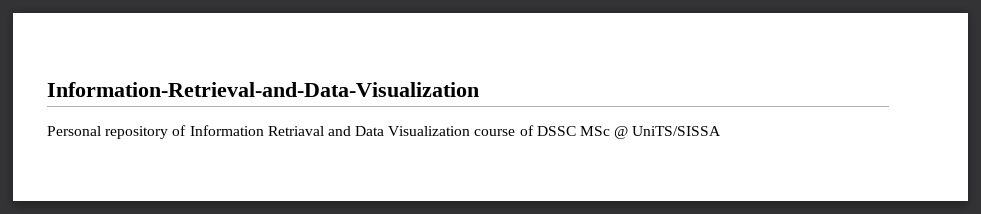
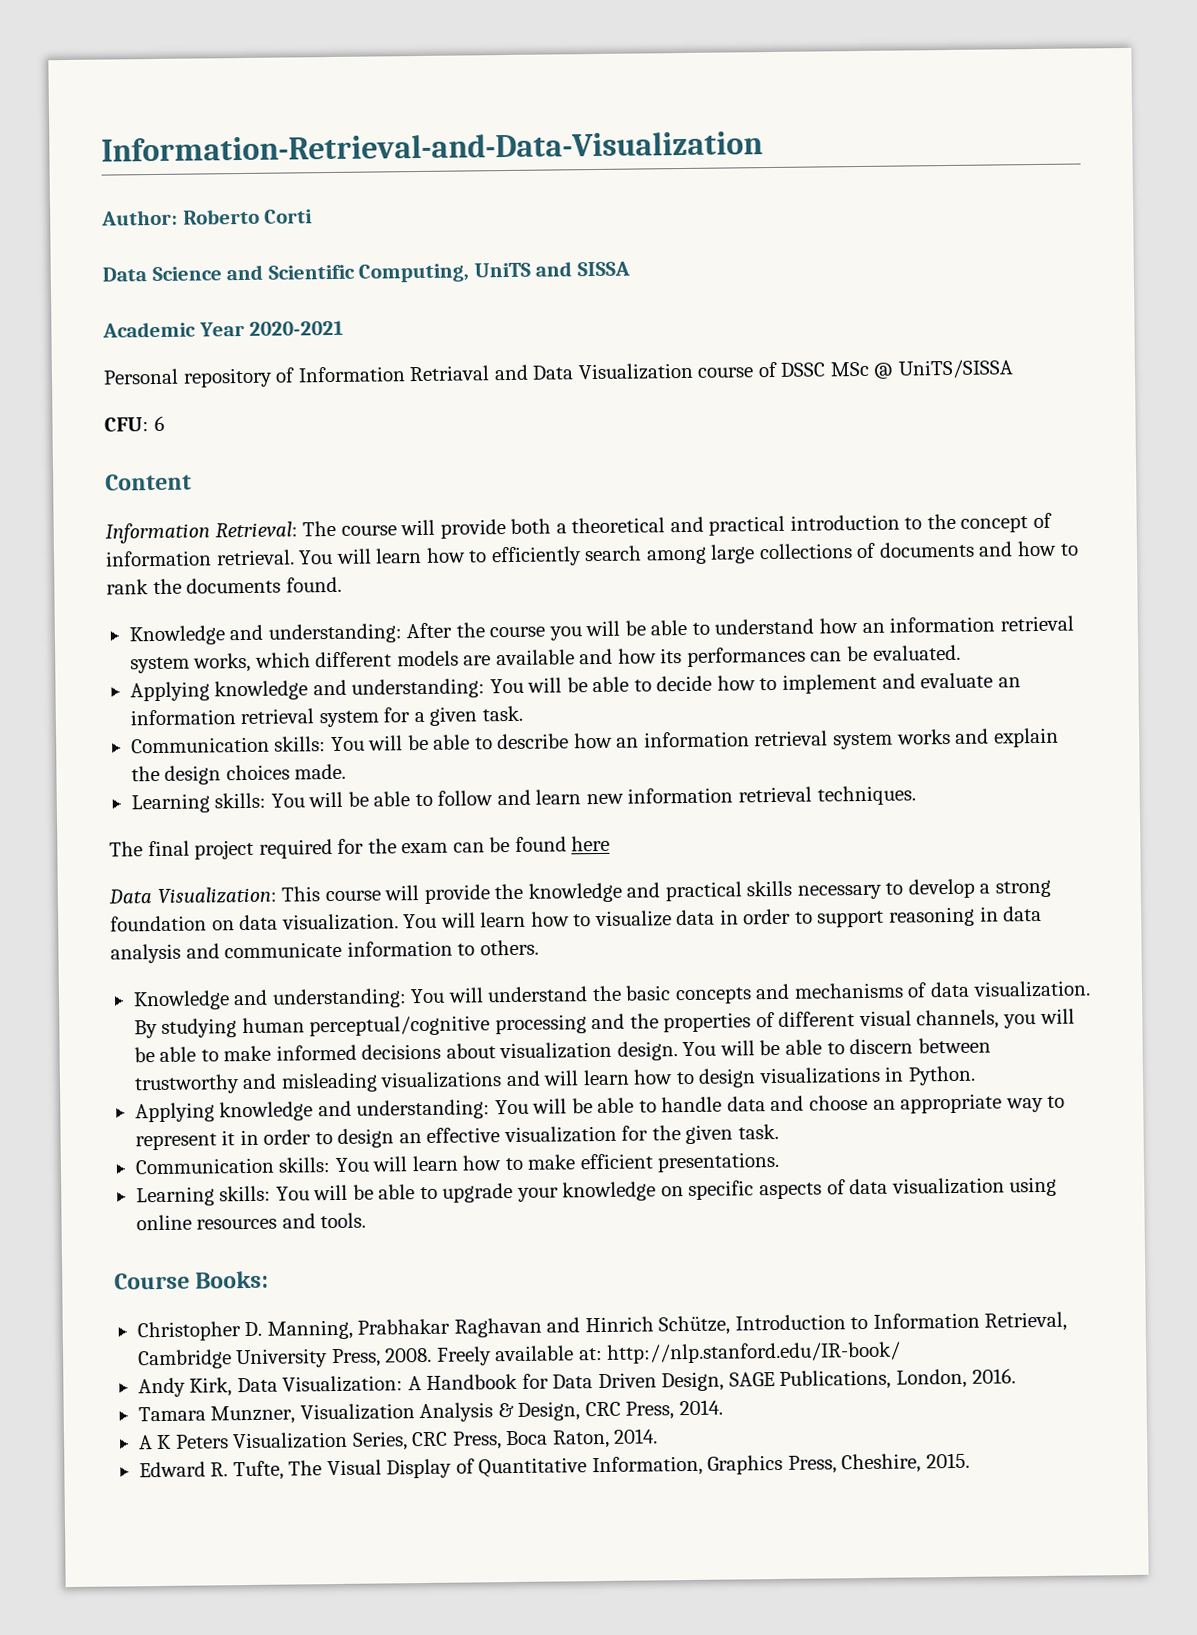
+ Author: Roberto Corti
+ Data Science and Scientific Computing, UniTS and SISSA
+ Academic Year 2020-2021
+ CFU: 6
+ Content
+ Information Retrieval: The course will provide both a theoretical and practical introduction to the concept of information retrieval. You will learn how to efficiently search among large collections of documents and how to rank the documents found.
+ Knowledge and understanding: After the course you will be able to understand how an information retrieval system works, which different models are available and how its performances can be evaluated.
+ Applying knowledge and understanding: You will be able to decide how to implement and evaluate an information retrieval system for a given task.
+ Communication skills: You will be able to describe how an information retrieval system works and explain the design choices made.
+ Learning skills: You will be able to follow and learn new information retrieval techniques.
+ The final project required for the exam can be found here
+ Data Visualization: This course will provide the knowledge and practical skills necessary to develop a strong foundation on data visualization. You will learn how to visualize data in order to support reasoning in data analysis and communicate information to others.
+ Knowledge and understanding: You will understand the basic concepts and mechanisms of data visualization. By studying human perceptual/cognitive processing and the properties of different visual channels, you will be able to make informed decisions about visualization design. You will be able to discern between trustworthy and misleading visualizations and will learn how to design visualizations in Python.
+ Applying knowledge and understanding: You will be able to handle data and choose an appropriate way to represent it in order to design an effective visualization for the given task.
+ Communication skills: You will learn how to make efficient presentations.
+ Learning skills: You will be able to upgrade your knowledge on specific aspects of data visualization using online resources and tools.
+ Course Books:
+ Christopher D. Manning, Prabhakar Raghavan and Hinrich Schütze, Introduction to Information Retrieval, Cambridge University Press, 2008. Freely available at: http://nlp.stanford.edu/IR-book/
+ Andy Kirk, Data Visualization: A Handbook for Data Driven Design, SAGE Publications, London, 2016.
+ Tamara Munzner, Visualization Analysis & Design, CRC Press, 2014.
+ A K Peters Visualization Series, CRC Press, Boca Raton, 2014.
+ Edward R. Tufte, The Visual Display of Quantitative Information, Graphics Press, Cheshire, 2015.

